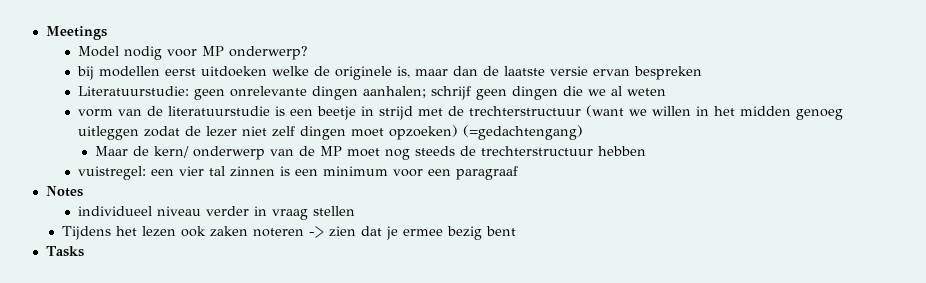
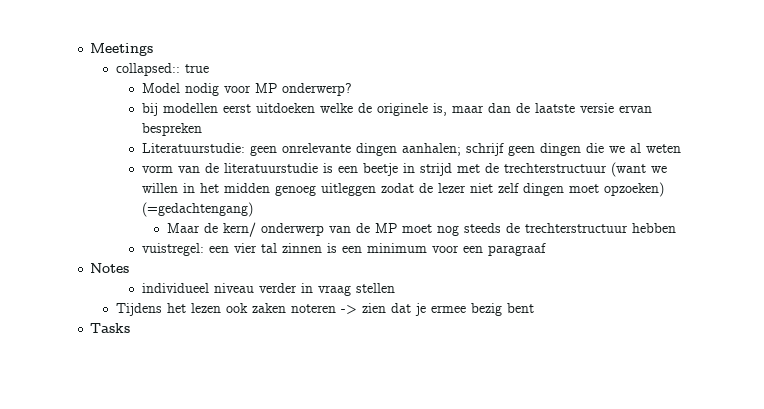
+ collapsed:: true

